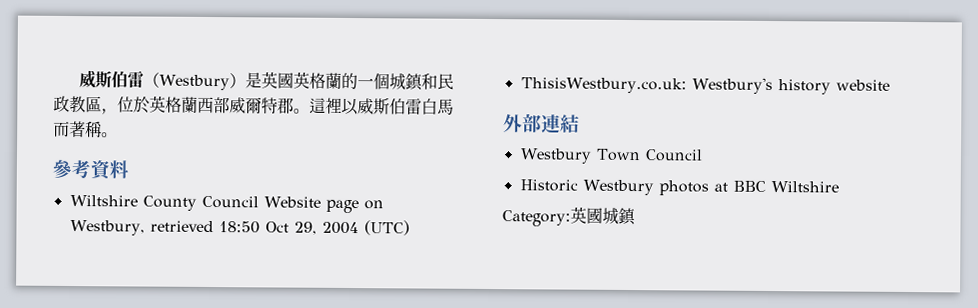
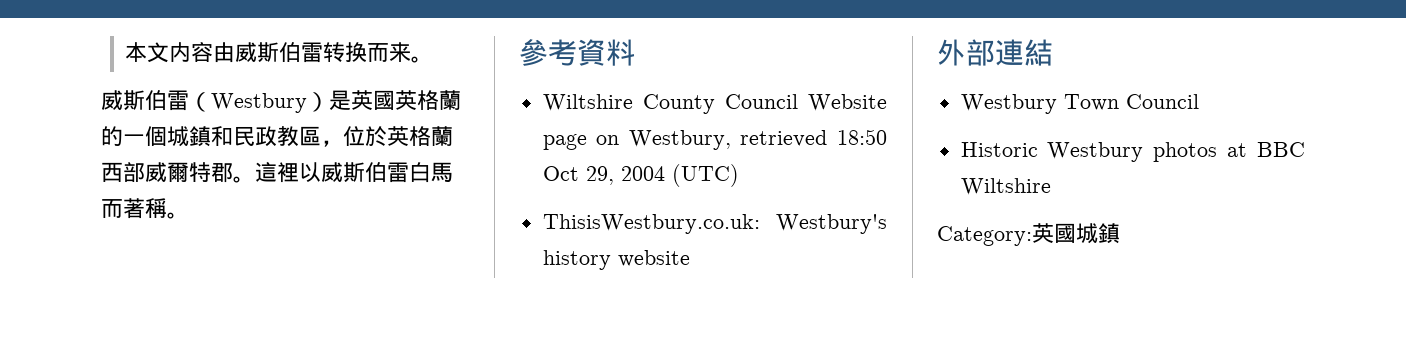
+ 本文内容由威斯伯雷转换而来。

